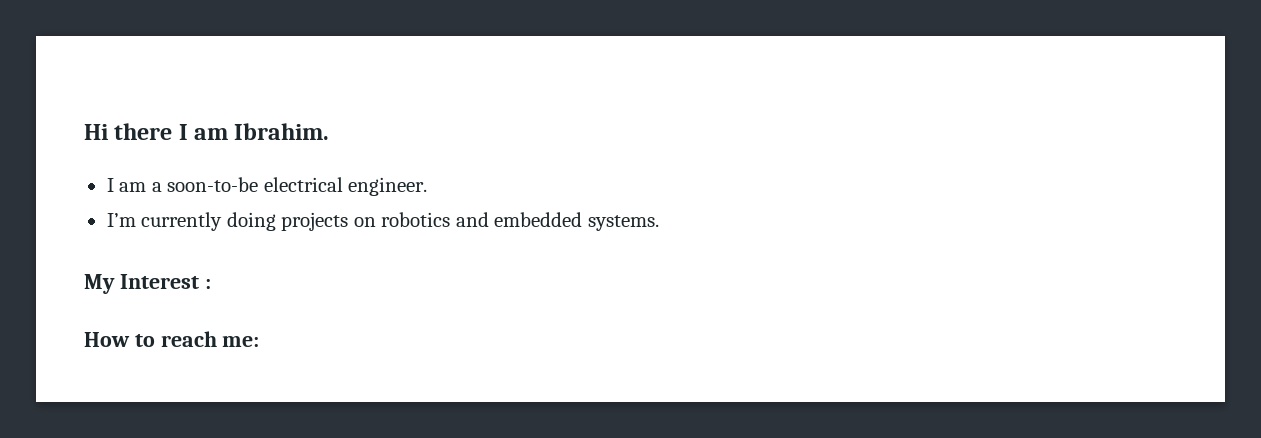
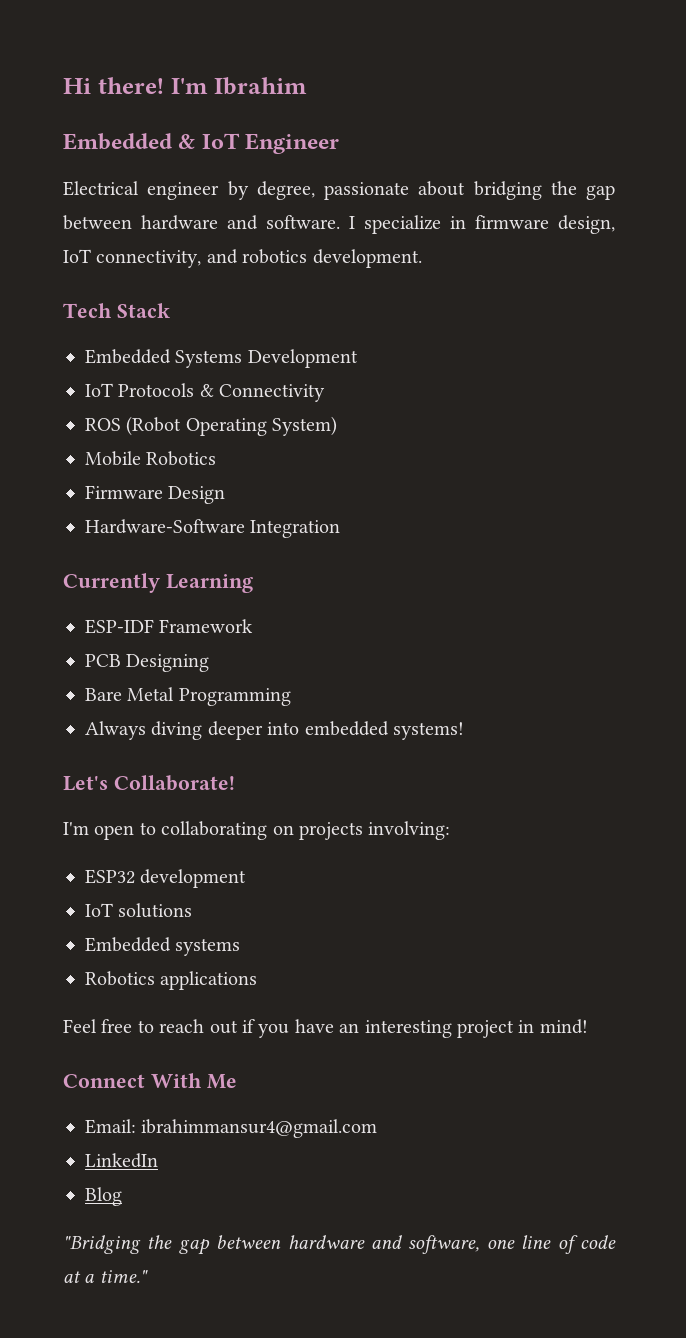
- Hi there I am Ibrahim.
- I am a soon-to-be electrical engineer.
- I’m currently doing projects on robotics and embedded systems.
- My Interest :
- How to reach me:
+ Hi there! I'm Ibrahim
+ Embedded & IoT Engineer
+ Electrical engineer by degree, passionate about bridging the gap between hardware and software. I specialize in firmware design, IoT connectivity, and robotics development.
+ Tech Stack
+ Embedded Systems Development
+ IoT Protocols & Connectivity
+ ROS (Robot Operating System)
+ Mobile Robotics
+ Firmware Design
+ Hardware-Software Integration
+ Currently Learning
+ ESP-IDF Framework
+ PCB Designing
+ Bare Metal Programming
+ Always diving deeper into embedded systems!
+ Let's Collaborate!
+ I'm open to collaborating on projects involving:
+ ESP32 development
+ IoT solutions
+ Embedded systems
+ Robotics applications
+ Feel free to reach out if you have an interesting project in mind!
+ Connect With Me
+ Email: ibrahimmansur4@gmail.com
+ LinkedIn
+ Blog
+ "Bridging the gap between hardware and software, one line of code at a time."

